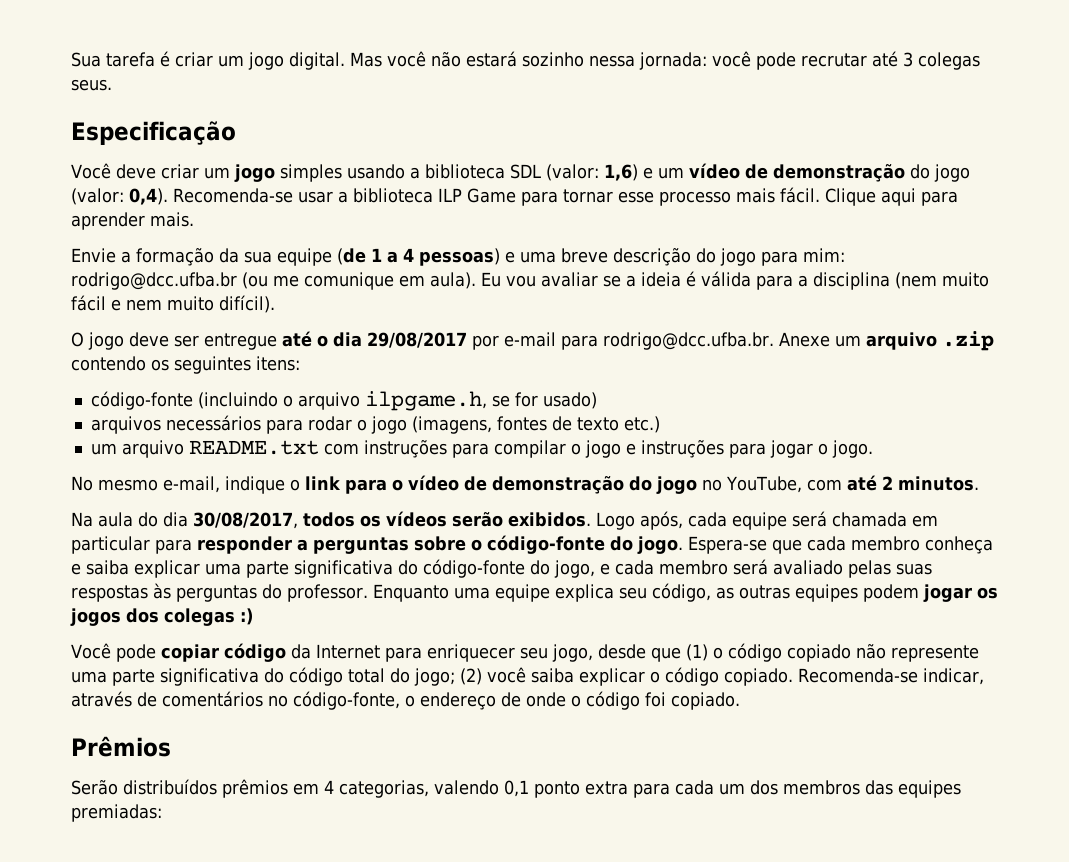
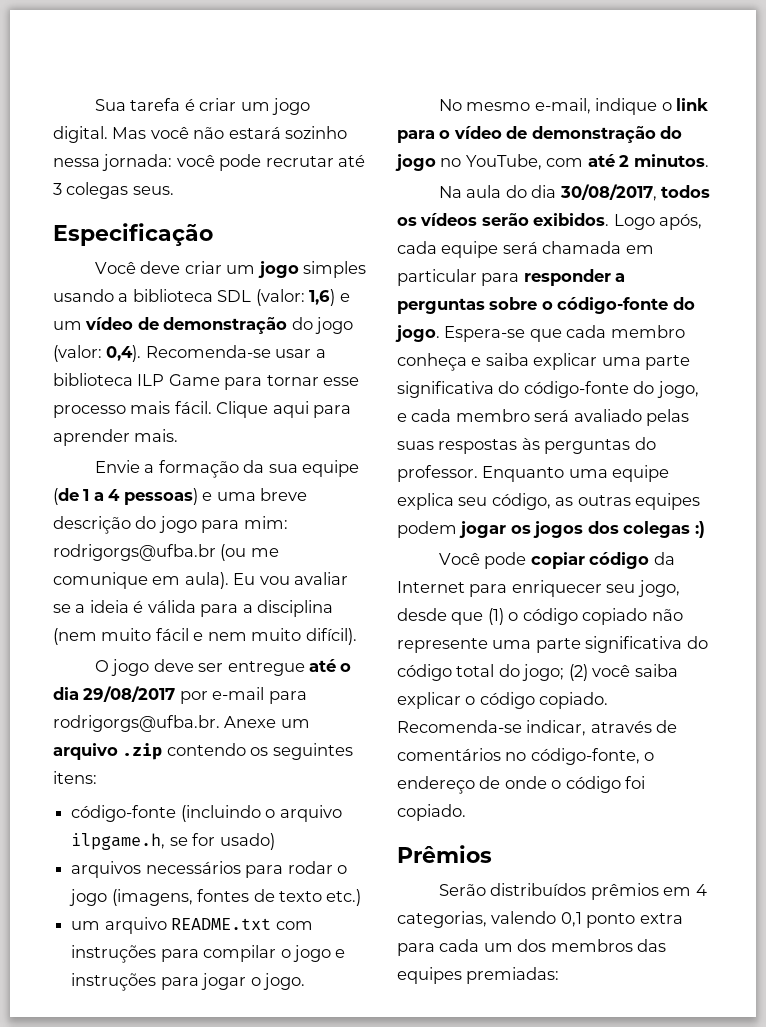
- Envie a formação da sua equipe (de 1 a 4 pessoas) e uma breve descrição do jogo para mim: rodrigo@dcc.ufba.br (ou me comunique em aula).
+ Envie a formação da sua equipe (de 1 a 4 pessoas) e uma breve descrição do jogo para mim: rodrigorgs@ufba.br (ou me comunique em aula).
- O jogo deve ser entregue até o dia 29/08/2017 por e-mail para rodrigo@dcc.ufba.br. Anexe um arquivo .zip contendo os seguintes itens:
+ O jogo deve ser entregue até o dia 29/08/2017 por e-mail para rodrigorgs@ufba.br. Anexe um arquivo .zip contendo os seguintes itens:

